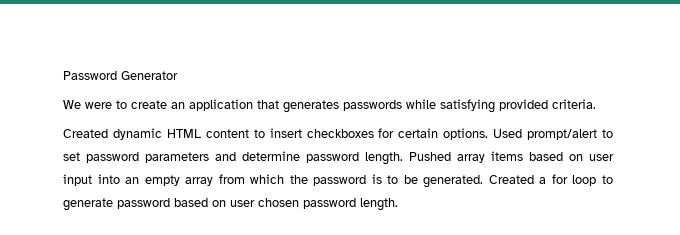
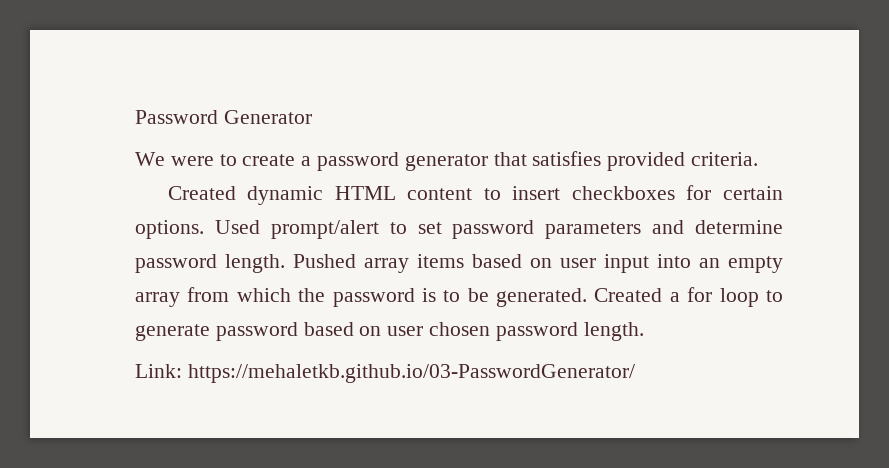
- We were to create an application that generates passwords while satisfying provided criteria.
+ We were to create a password generator that satisfies provided criteria.
+ Link: https://mehaletkb.github.io/03-PasswordGenerator/

